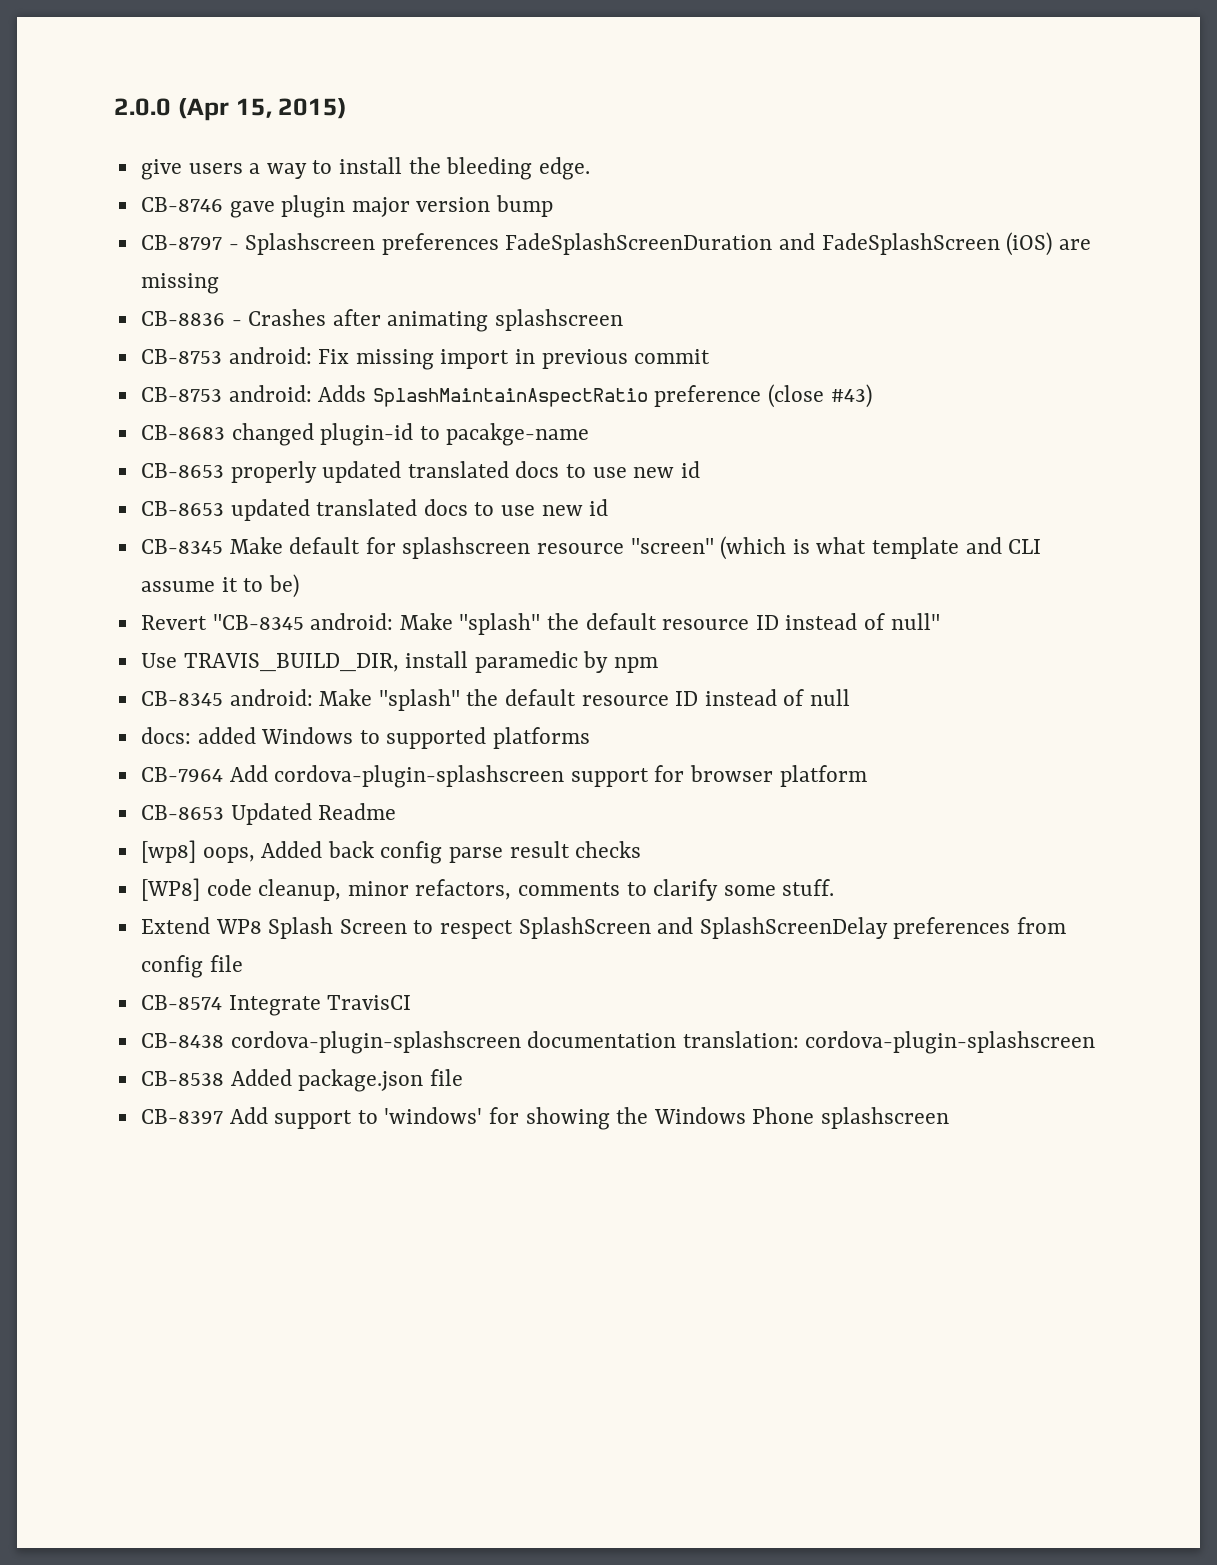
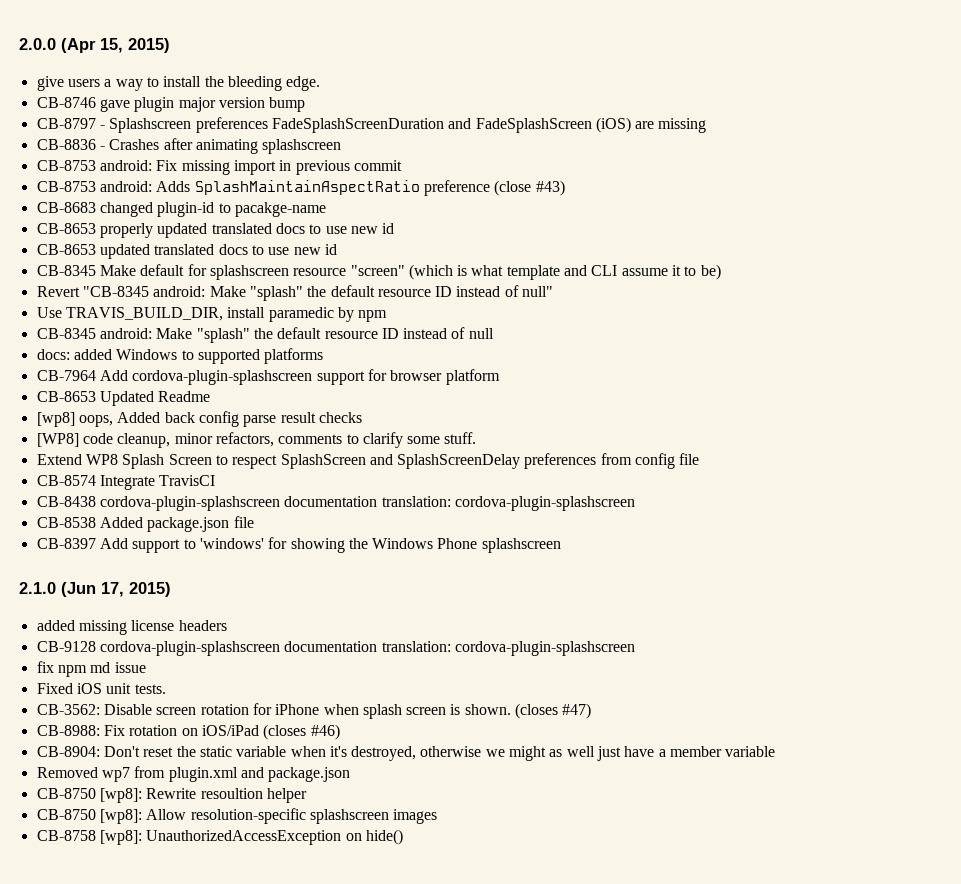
+ 2.1.0 (Jun 17, 2015)
+ added missing license headers
+ CB-9128 cordova-plugin-splashscreen documentation translation: cordova-plugin-splashscreen
+ fix npm md issue
+ Fixed iOS unit tests.
+ CB-3562: Disable screen rotation for iPhone when splash screen is shown. (closes #47)
+ CB-8988: Fix rotation on iOS/iPad (closes #46)
+ CB-8904: Don't reset the static variable when it's destroyed, otherwise we might as well just have a member variable
+ Removed wp7 from plugin.xml and package.json
+ CB-8750 [wp8]: Rewrite resoultion helper
+ CB-8750 [wp8]: Allow resolution-specific splashscreen images
+ CB-8758 [wp8]: UnauthorizedAccessException on hide()

